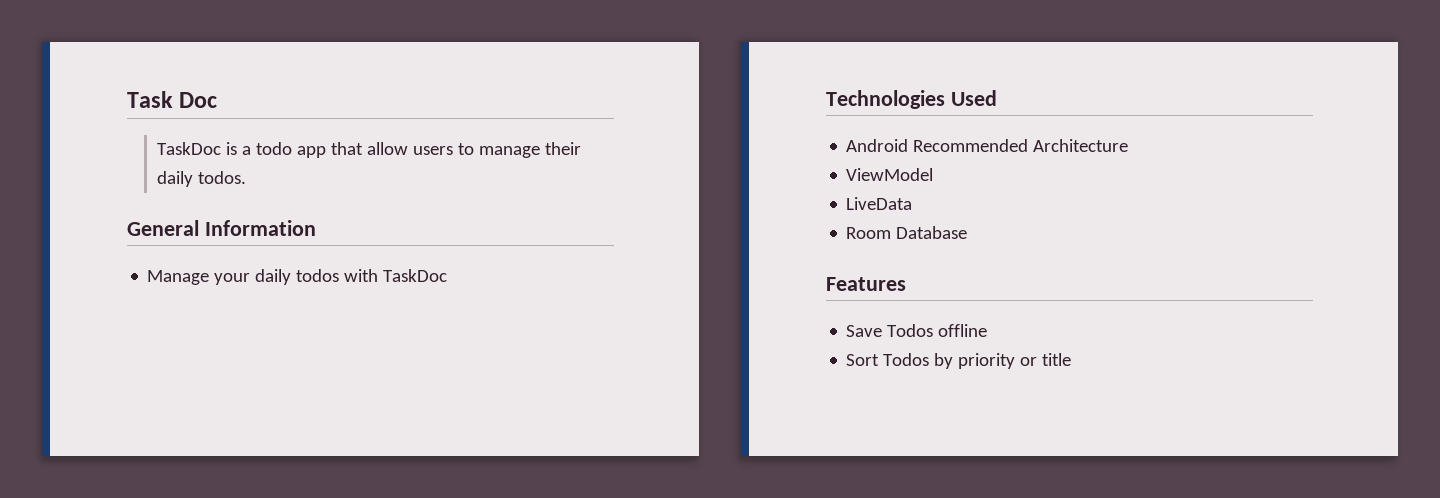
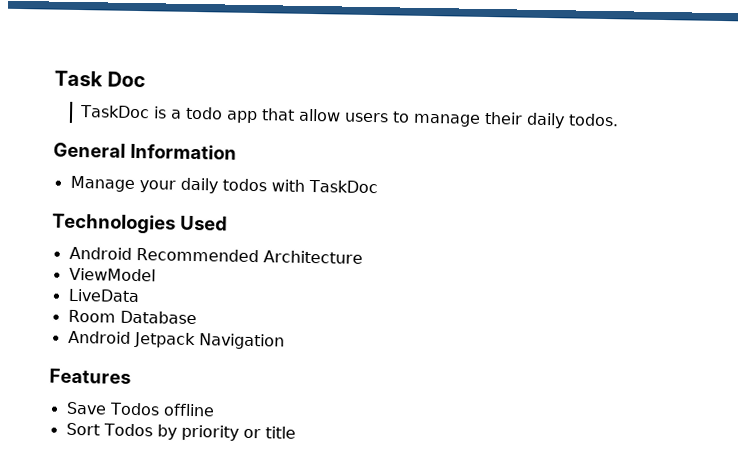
+ Android Jetpack Navigation

